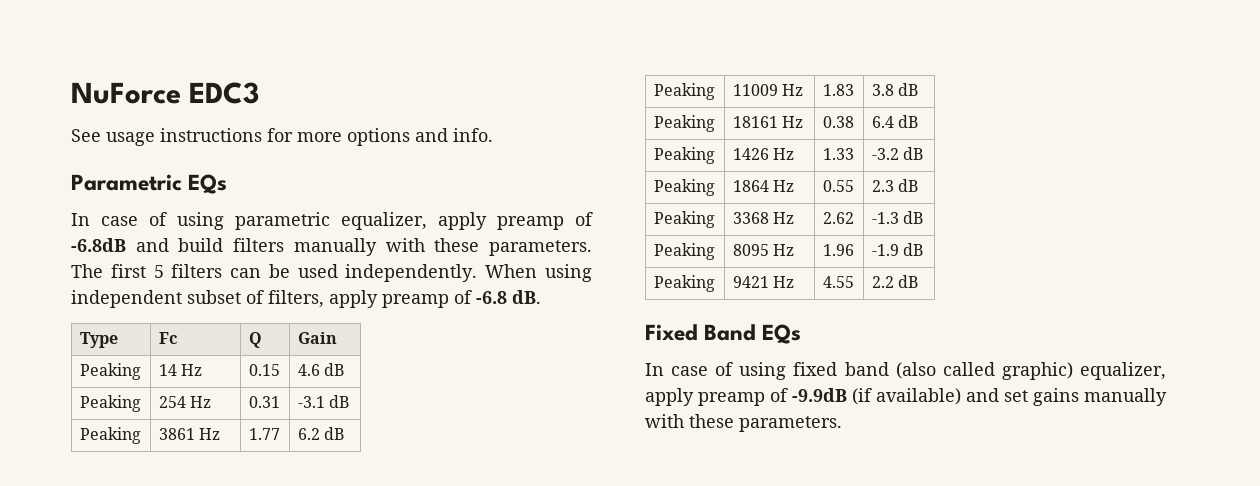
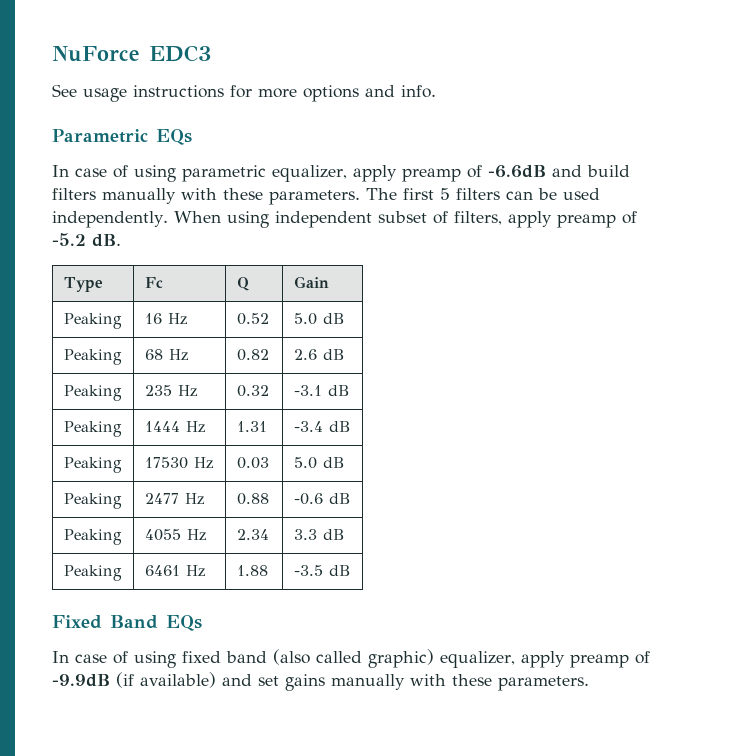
- In case of using parametric equalizer, apply preamp of -6.8dB and build filters manually with these parameters.
+ In case of using parametric equalizer, apply preamp of -6.6dB and build filters manually with these parameters.
- When using independent subset of filters, apply preamp of -6.8 dB.
+ When using independent subset of filters, apply preamp of -5.2 dB.
- Peaking | 14 Hz | 0.15 | 4.6 dB
- Peaking | 254 Hz | 0.31 | -3.1 dB
+ Peaking | 16 Hz | 0.52 | 5.0 dB
+ Peaking | 68 Hz | 0.82 | 2.6 dB
+ Peaking | 235 Hz | 0.32 | -3.1 dB
- Peaking | 3861 Hz | 1.77 | 6.2 dB
- Peaking | 11009 Hz | 1.83 | 3.8 dB
- Peaking | 18161 Hz | 0.38 | 6.4 dB
- Peaking | 1426 Hz | 1.33 | -3.2 dB
- Peaking | 1864 Hz | 0.55 | 2.3 dB
- Peaking | 3368 Hz | 2.62 | -1.3 dB
- Peaking | 8095 Hz | 1.96 | -1.9 dB
- Peaking | 9421 Hz | 4.55 | 2.2 dB
+ Peaking | 1444 Hz | 1.31 | -3.4 dB
+ Peaking | 17530 Hz | 0.03 | 5.0 dB
+ Peaking | 2477 Hz | 0.88 | -0.6 dB
+ Peaking | 4055 Hz | 2.34 | 3.3 dB
+ Peaking | 6461 Hz | 1.88 | -3.5 dB

